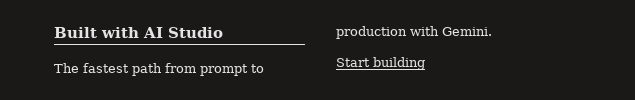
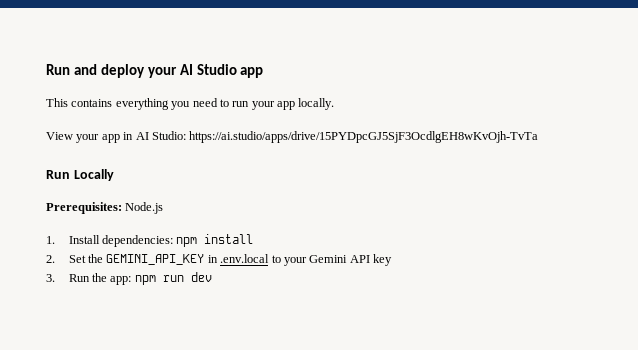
- Built with AI Studio
- The fastest path from prompt to production with Gemini.
- Start building
+ Run and deploy your AI Studio app
+ This contains everything you need to run your app locally.
+ View your app in AI Studio: https://ai.studio/apps/drive/15PYDpcGJ5SjF3OcdlgEH8wKvOjh-TvTa
+ Run Locally
+ Prerequisites: Node.js
+ 1. Install dependencies: npm install
+ 2. Set the GEMINI_API_KEY in .env.local to your Gemini API key
+ 3. Run the app: npm run dev

